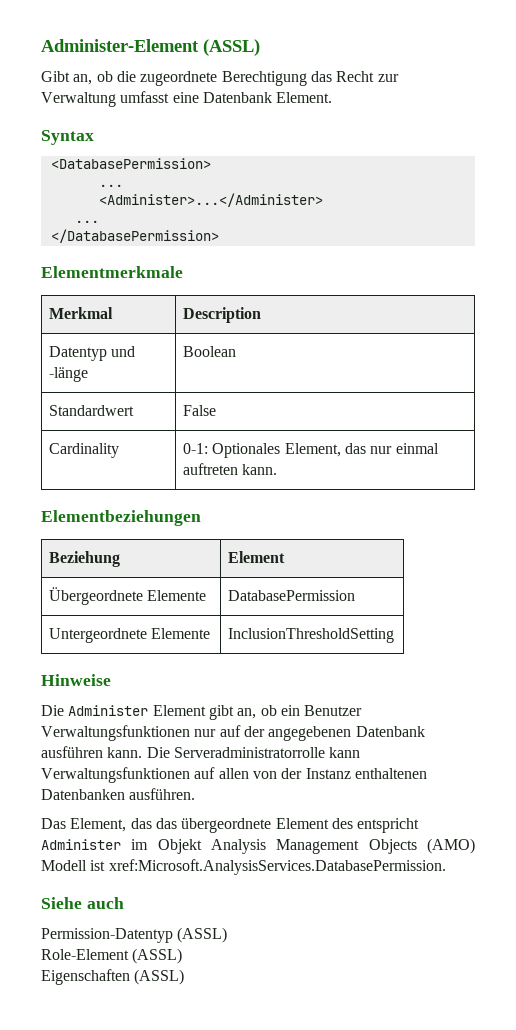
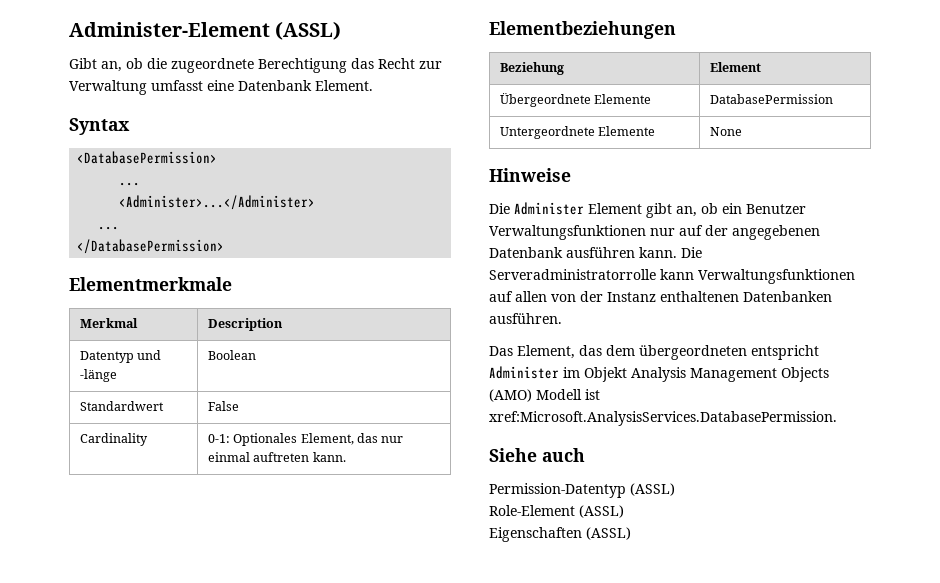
- Untergeordnete Elemente | InclusionThresholdSetting
+ Untergeordnete Elemente | None
- Das Element, das das übergeordnete Element des entspricht Administer im Objekt Analysis Management Objects (AMO) Modell ist xref:Microsoft.AnalysisServices.DatabasePermission.
+ Das Element, das dem übergeordneten entspricht Administer im Objekt Analysis Management Objects (AMO) Modell ist xref:Microsoft.AnalysisServices.DatabasePermission.

